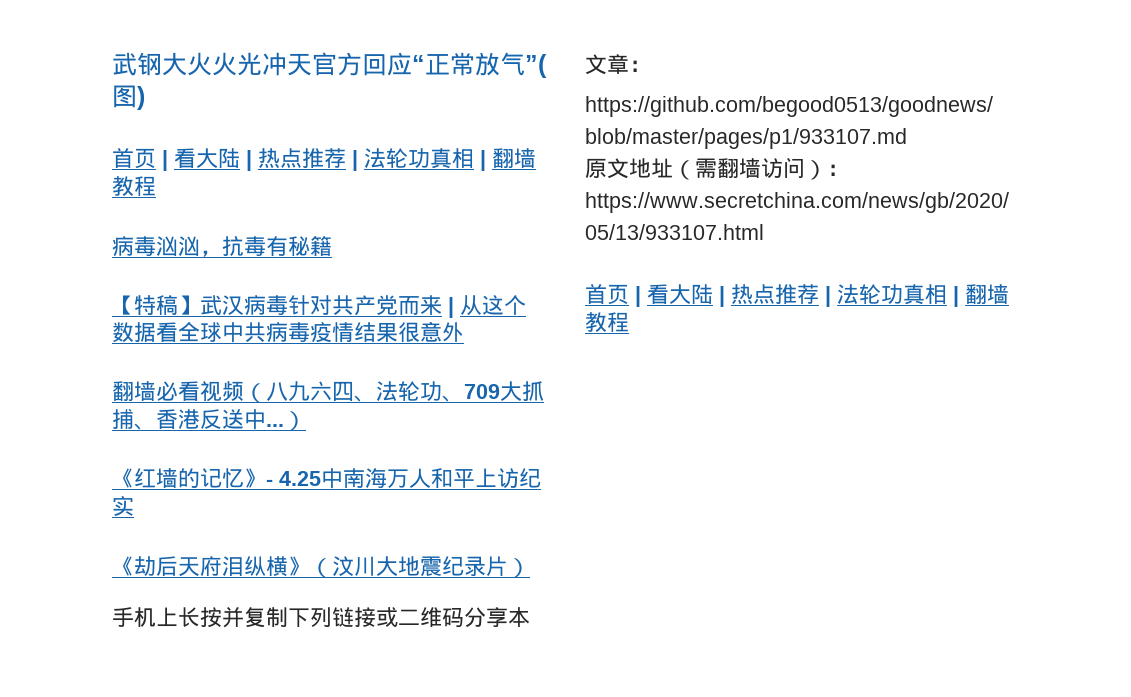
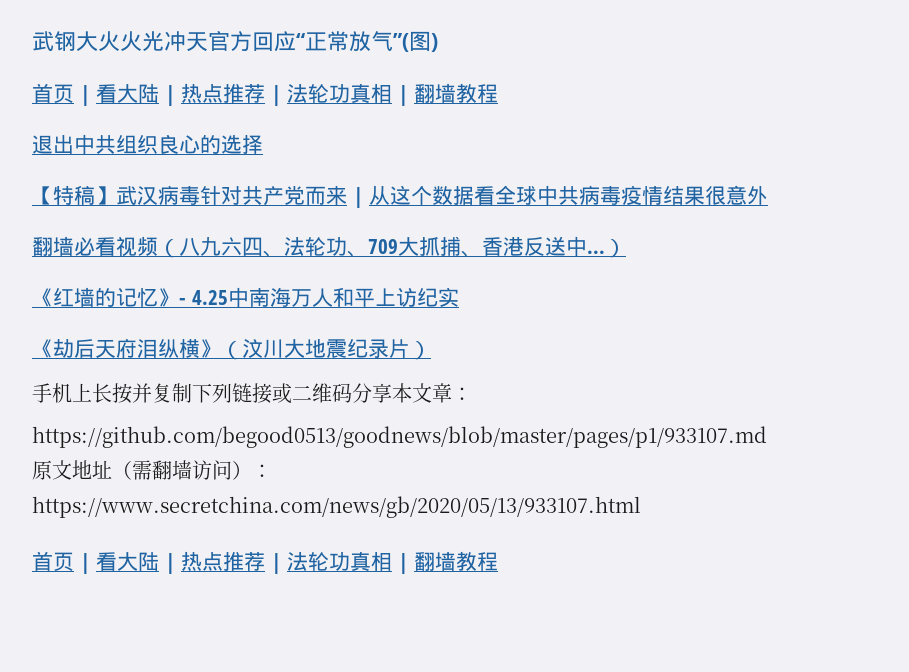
- 病毒汹汹，抗毒有秘籍
+ 退出中共组织良心的选择

